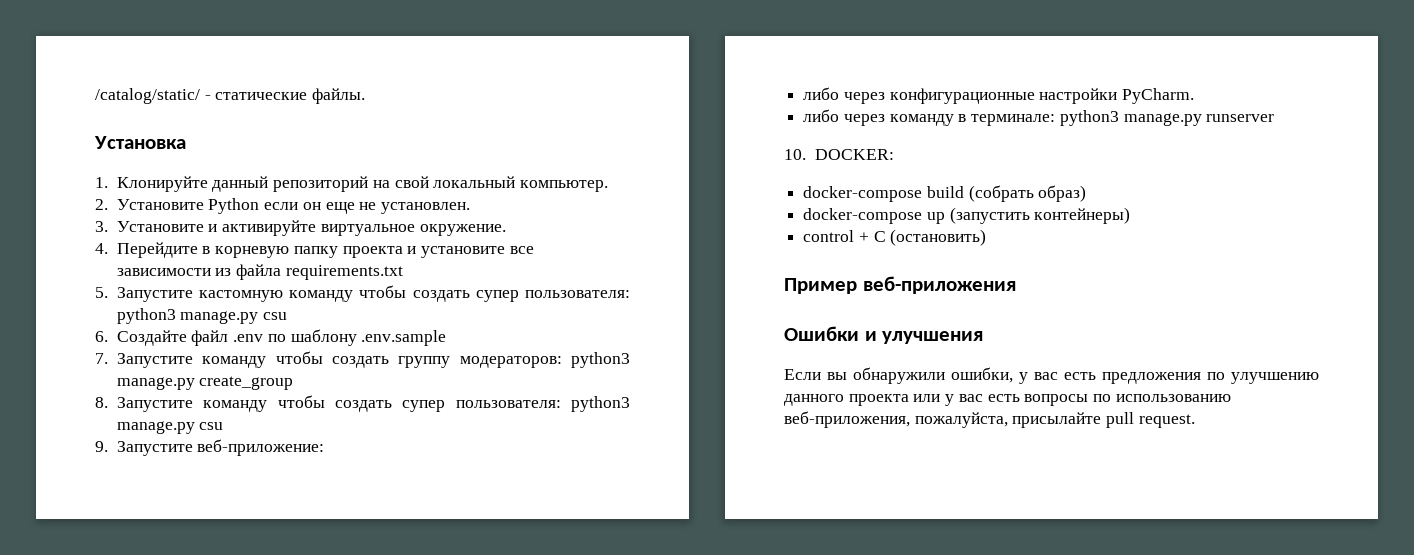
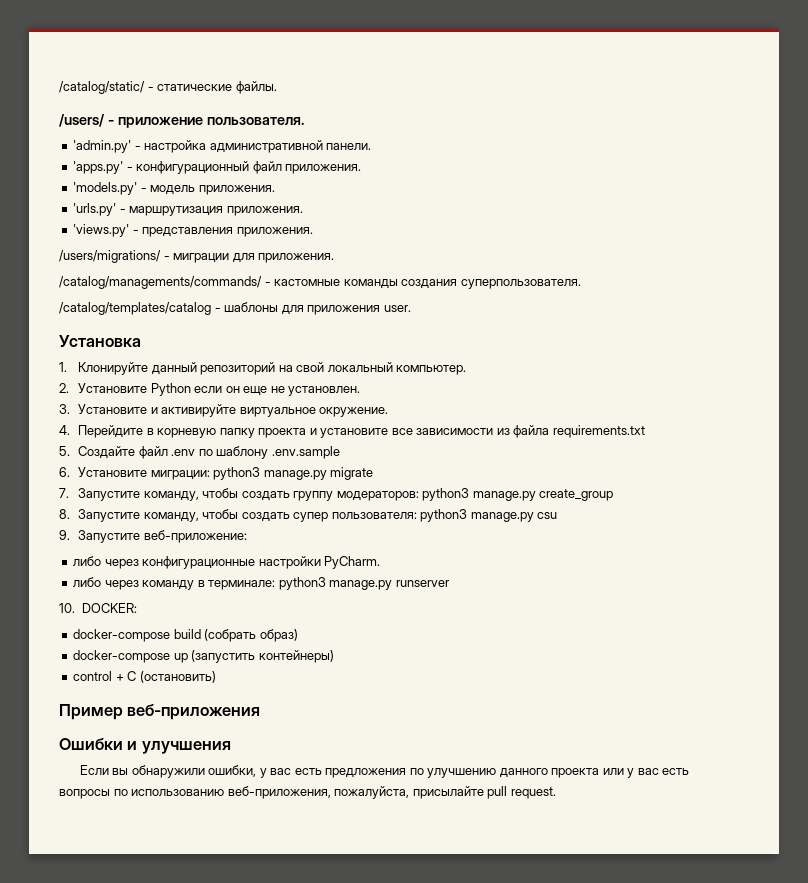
+ /users/ - приложение пользователя.
+ 'admin.py' - настройка административной панели.
+ 'apps.py' - конфигурационный файл приложения.
+ 'models.py' - модель приложения.
+ 'urls.py' - маршрутизация приложения.
+ 'views.py' - представления приложения.
+ /users/migrations/ - миграции для приложения.
+ /catalog/managements/commands/ - кастомные команды создания суперпользователя.
+ /catalog/templates/catalog - шаблоны для приложения user.
- 5. Запустите кастомную команду чтобы создать супер пользователя: python3 manage.py csu
- 6. Создайте файл .env по шаблону .env.sample
+ 5. Создайте файл .env по шаблону .env.sample
- 7. Запустите команду чтобы создать группу модераторов: python3 manage.py create_group
+ 6. Установите миграции: python3 manage.py migrate
+ 7. Запустите команду, чтобы создать группу модераторов: python3 manage.py create_group
- 8. Запустите команду чтобы создать супер пользователя: python3 manage.py csu
+ 8. Запустите команду, чтобы создать супер пользователя: python3 manage.py csu

